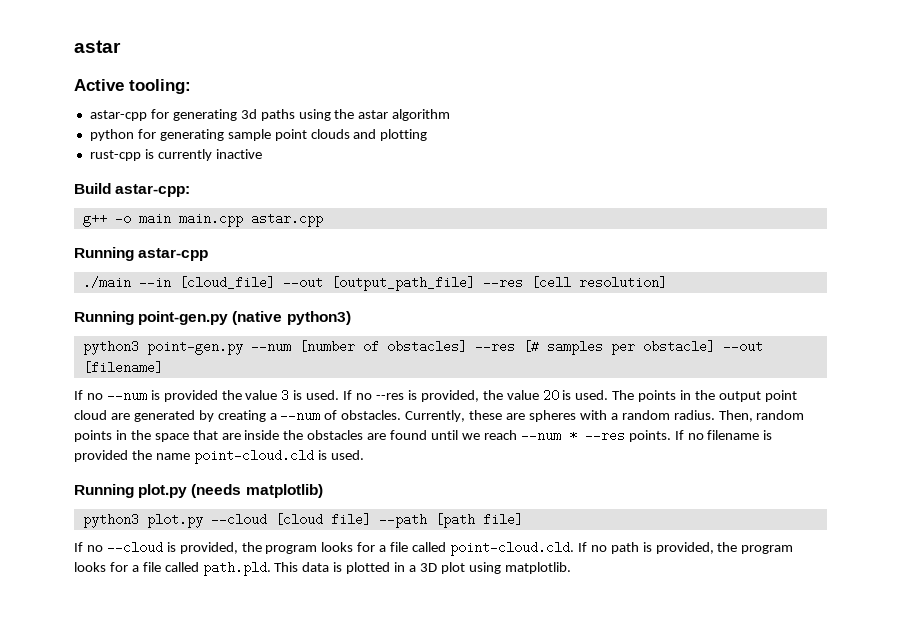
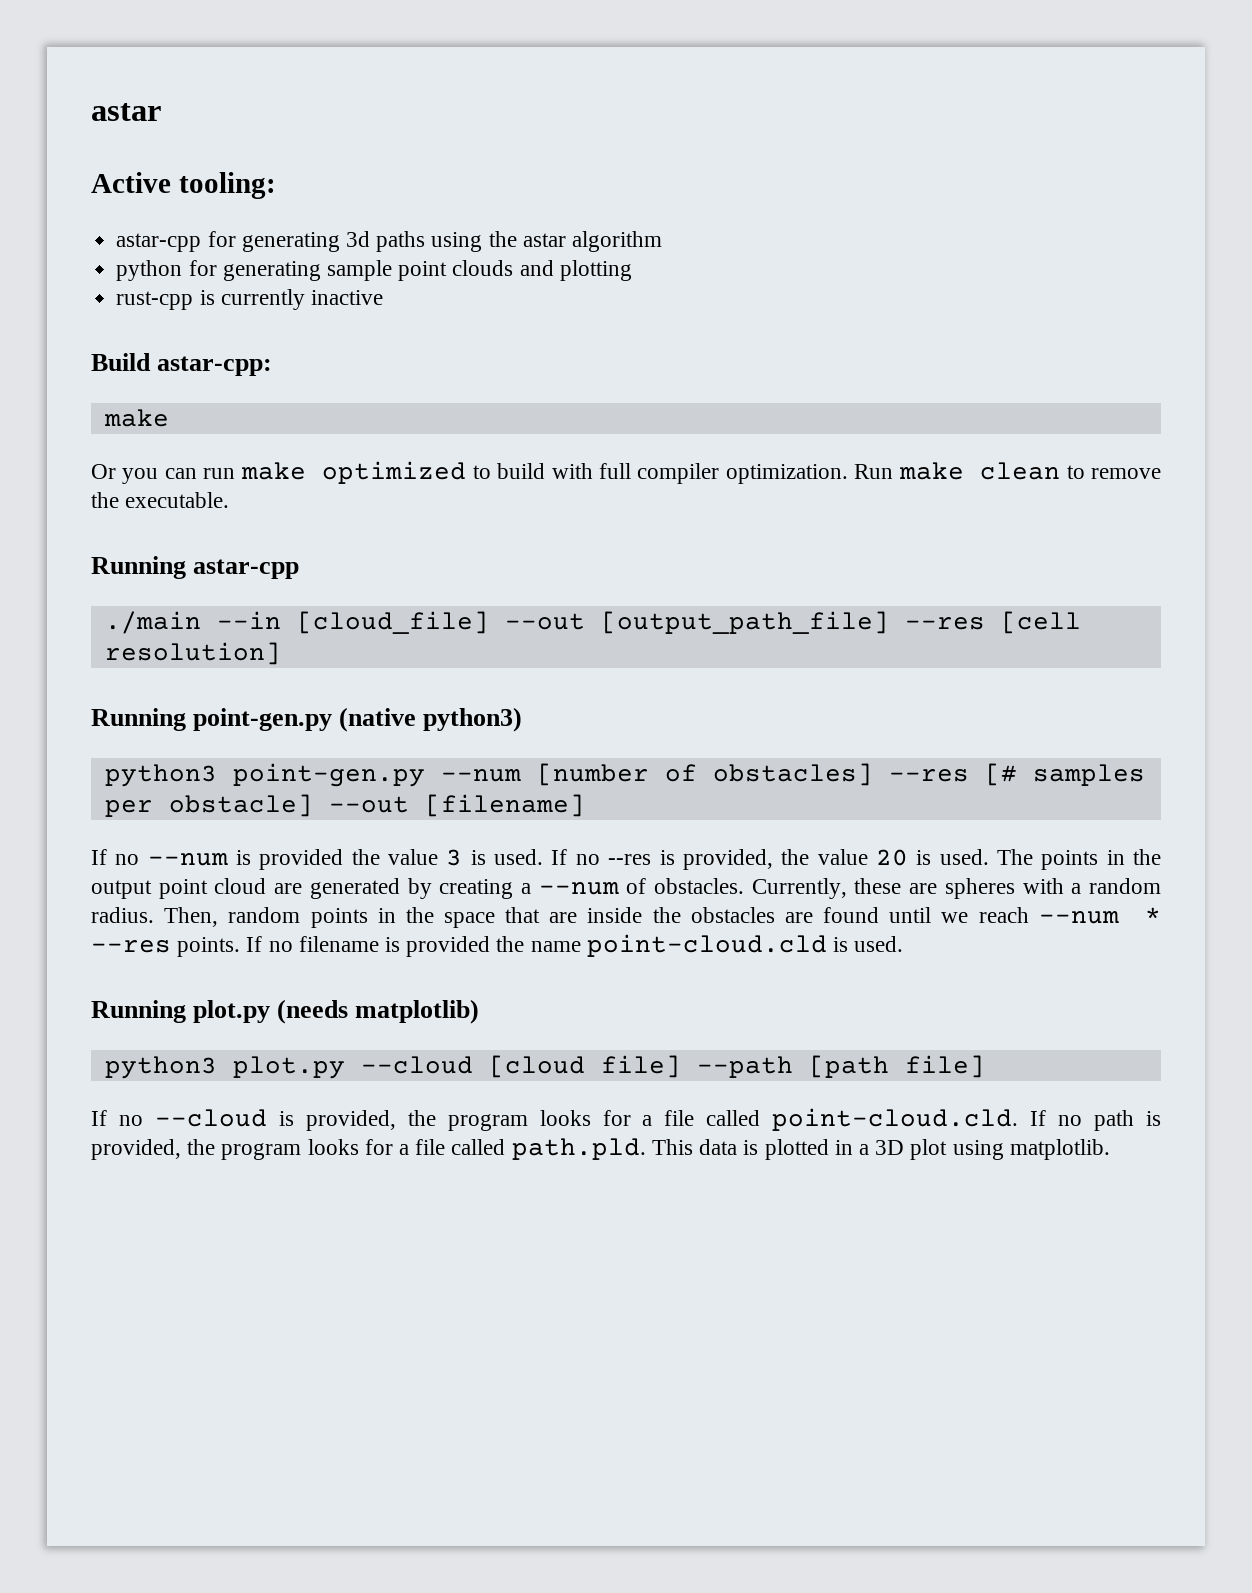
  Build astar-cpp:
- g++ -o main main.cpp astar.cpp
+ make
+ Or you can run make optimized to build with full compiler optimization. Run make clean to remove the executable.

